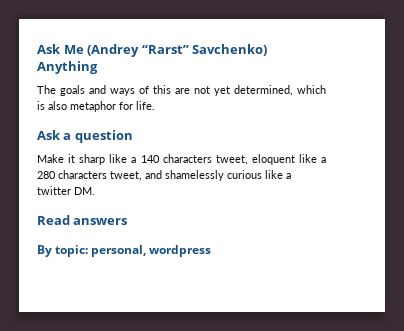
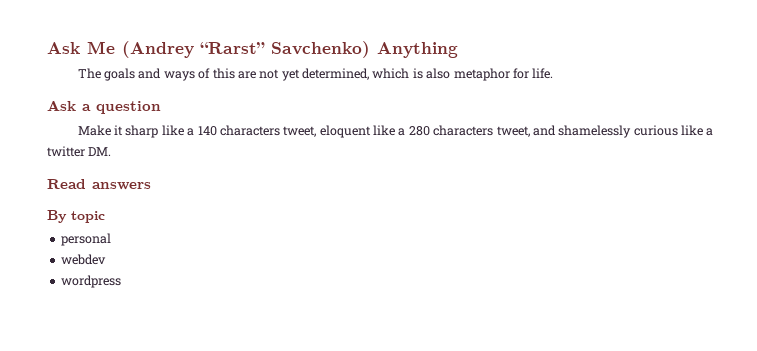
- By topic: personal, wordpress
+ By topic
+ personal
+ webdev
+ wordpress

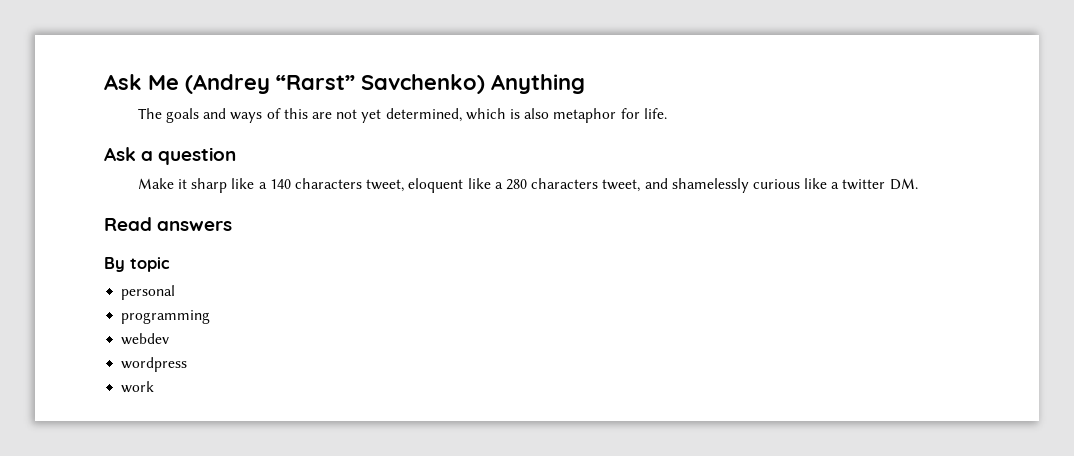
+ programming
+ work

